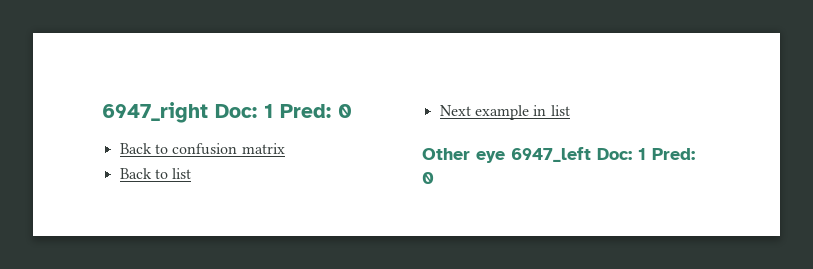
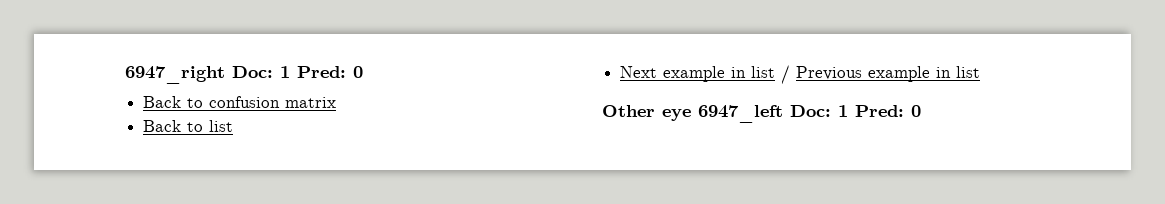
- Next example in list
+ Next example in list / Previous example in list

